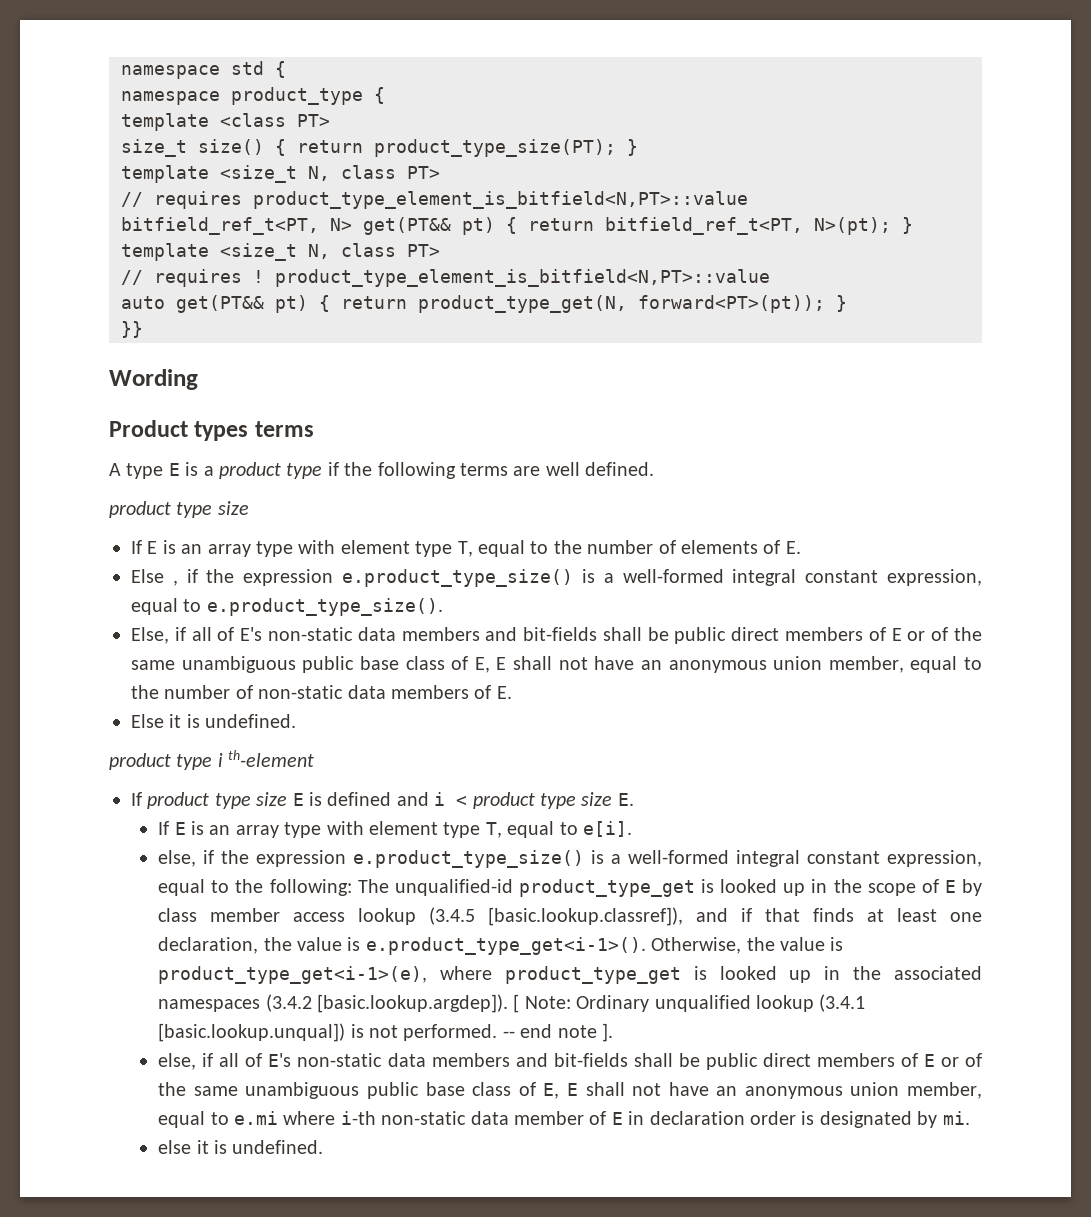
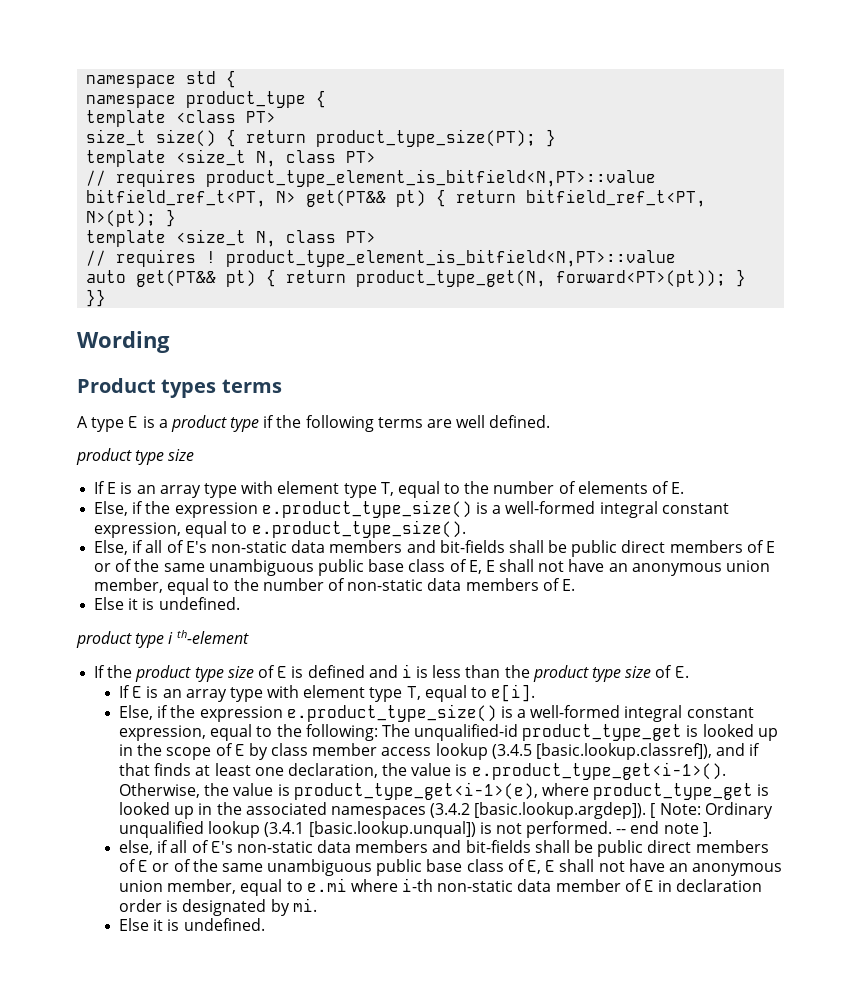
- Else , if the expression e.product_type_size() is a well-formed integral constant expression, equal to e.product_type_size().
+ Else, if the expression e.product_type_size() is a well-formed integral constant expression, equal to e.product_type_size().
- If product type size E is defined and i < product type size E.
+ If the product type size of E is defined and i is less than the product type size of E.
- else, if the expression e.product_type_size() is a well-formed integral constant expression, equal to the following:
+ Else, if the expression e.product_type_size() is a well-formed integral constant expression, equal to the following:
  else, if all of E's non-static data members and bit-fields shall be public direct members of E or of the same unambiguous public base class of E, E shall not have an anonymous union member, equal to e.mi where i-th non-static data member of E in declaration order is designated by mi.
- else it is undefined.
+ Else it is undefined.

